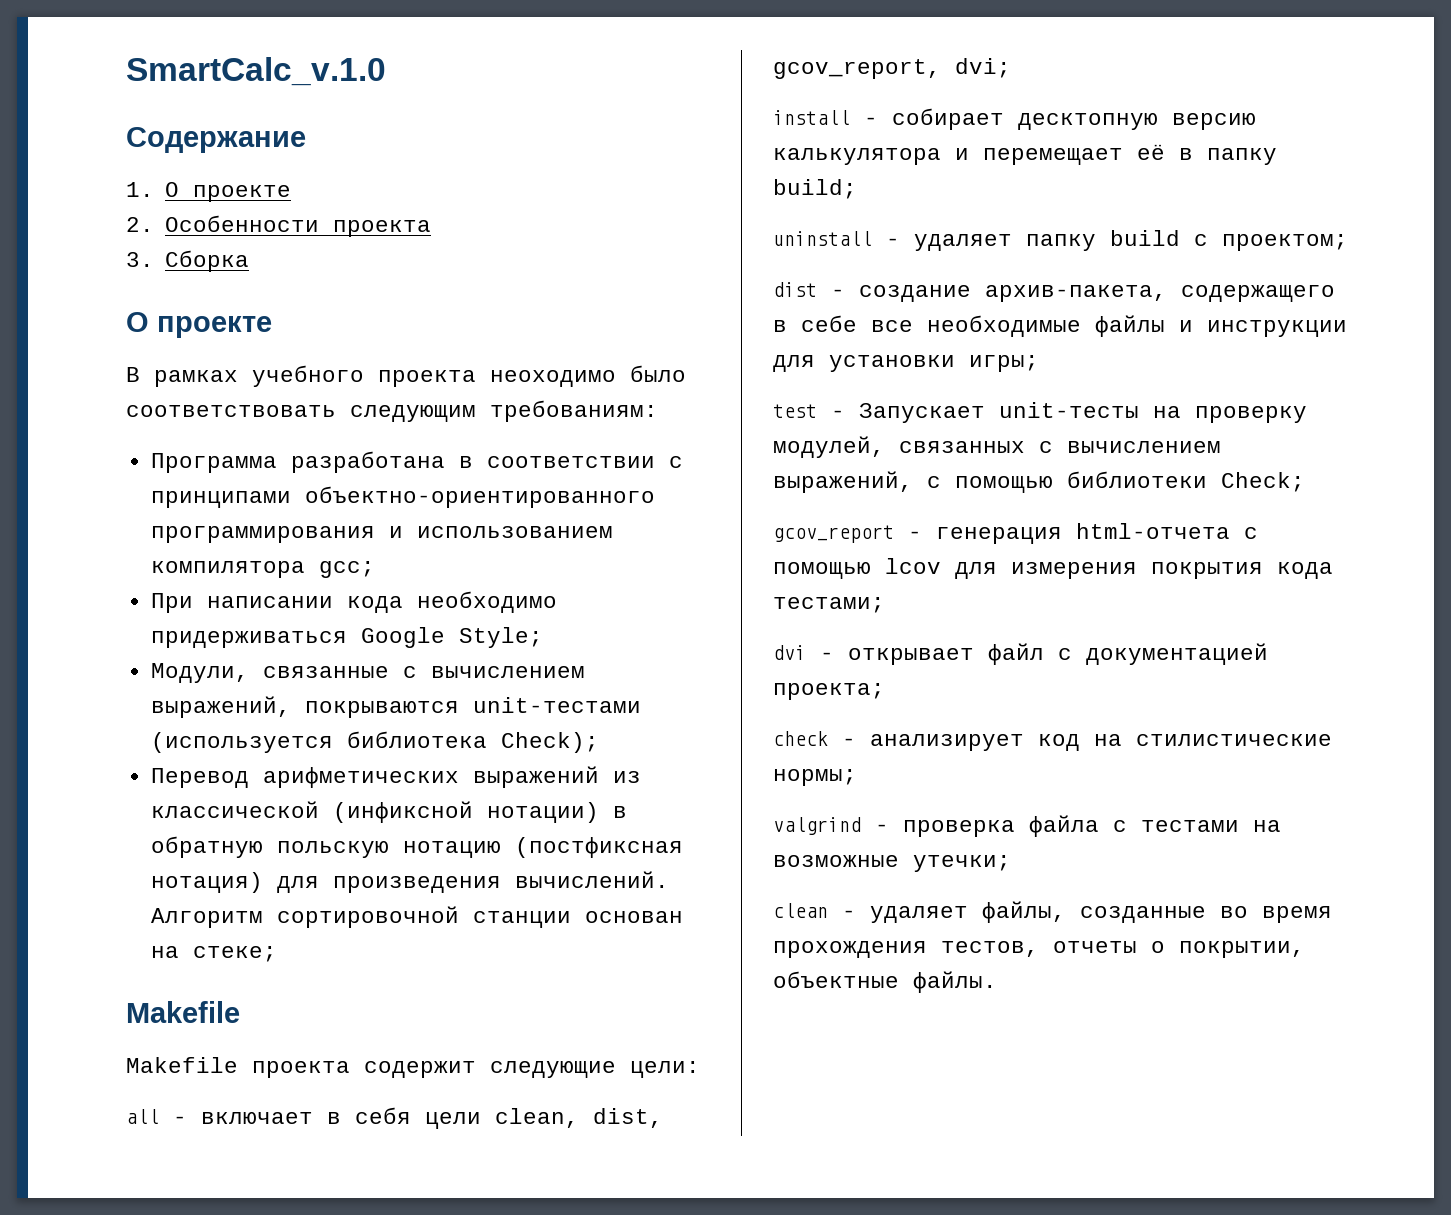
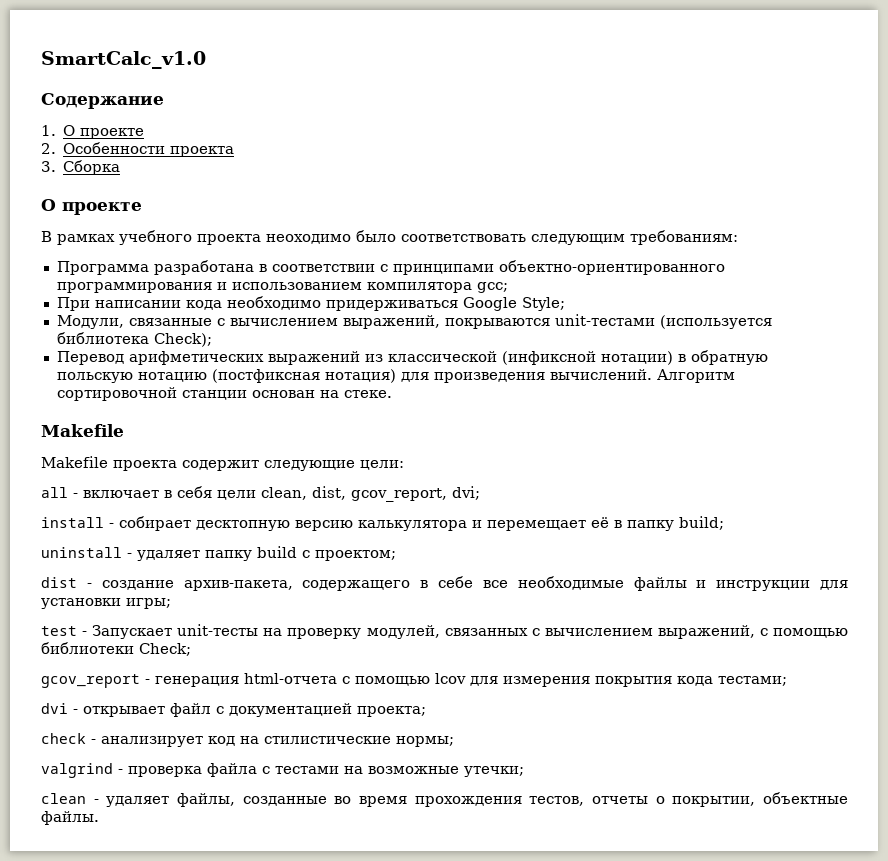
- SmartCalc_v.1.0
+ SmartCalc_v1.0
- Алгоритм сортировочной станции основан на стеке;
+ Алгоритм сортировочной станции основан на стеке.

